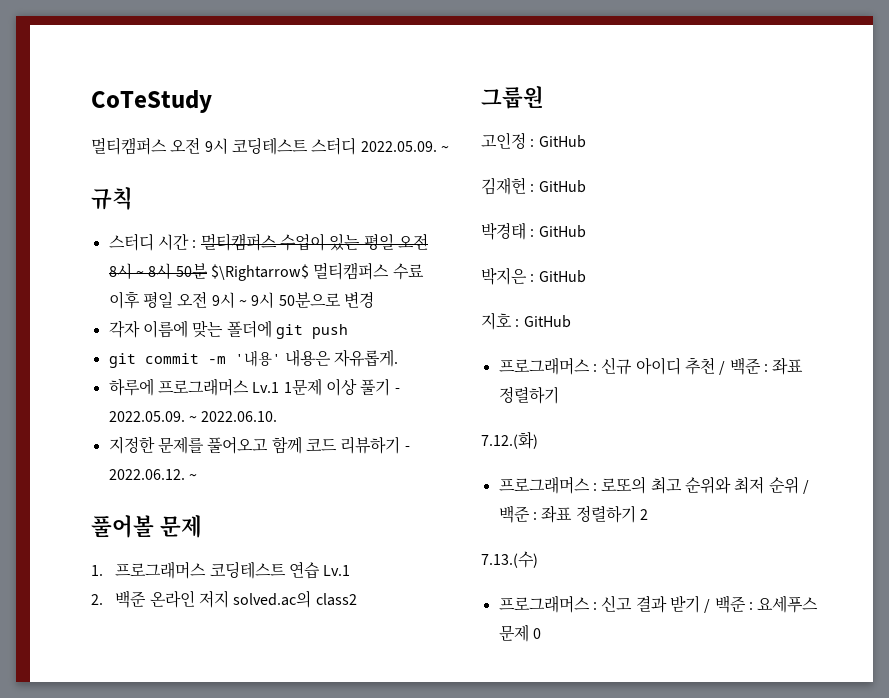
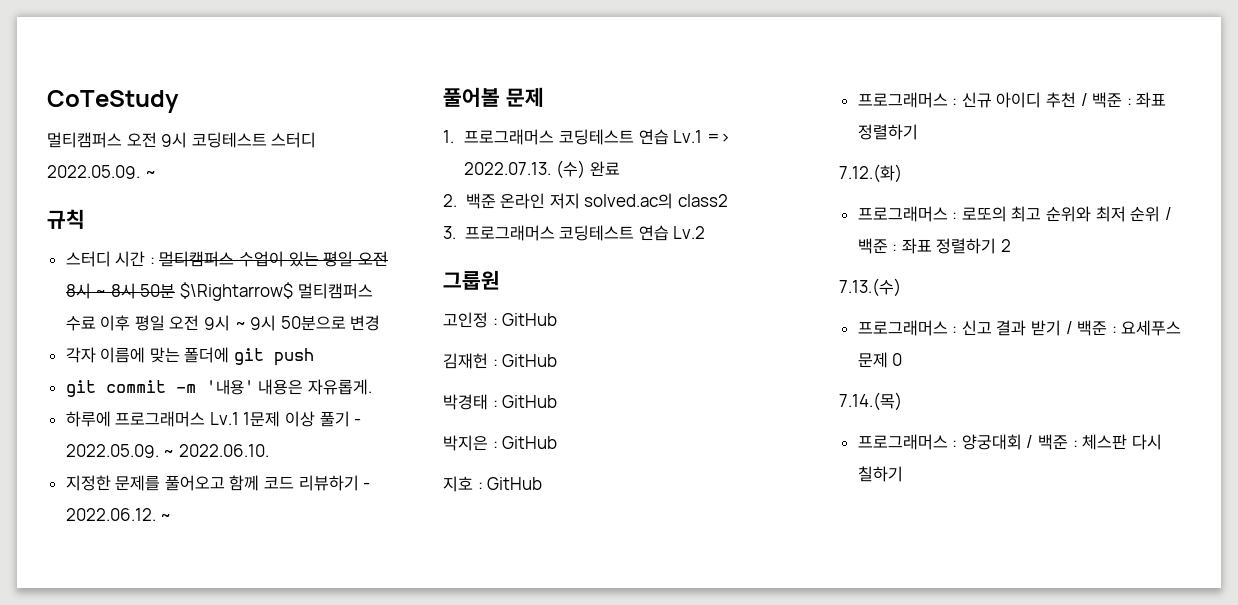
- 1. 프로그래머스 코딩테스트 연습 Lv.1
+ 1. 프로그래머스 코딩테스트 연습 Lv.1 => 2022.07.13. (수) 완료
+ 3. 프로그래머스 코딩테스트 연습 Lv.2
+ 7.14.(목)
+ 프로그래머스 : 양궁대회 / 백준 : 체스판 다시 칠하기

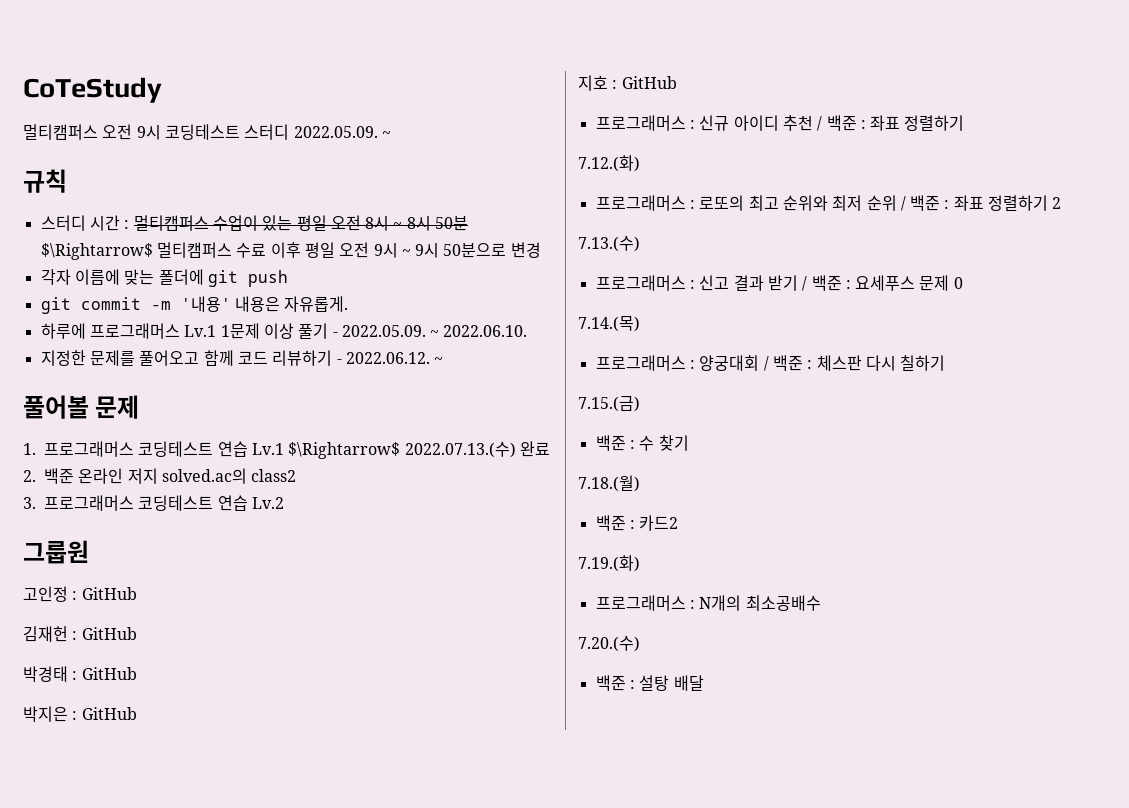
- 1. 프로그래머스 코딩테스트 연습 Lv.1 => 2022.07.13. (수) 완료
+ 1. 프로그래머스 코딩테스트 연습 Lv.1 $\Rightarrow$ 2022.07.13.(수) 완료
+ 7.15.(금)
+ 백준 : 수 찾기
+ 7.18.(월)
+ 백준 : 카드2
+ 7.19.(화)
+ 프로그래머스 : N개의 최소공배수
+ 7.20.(수)
+ 백준 : 설탕 배달

